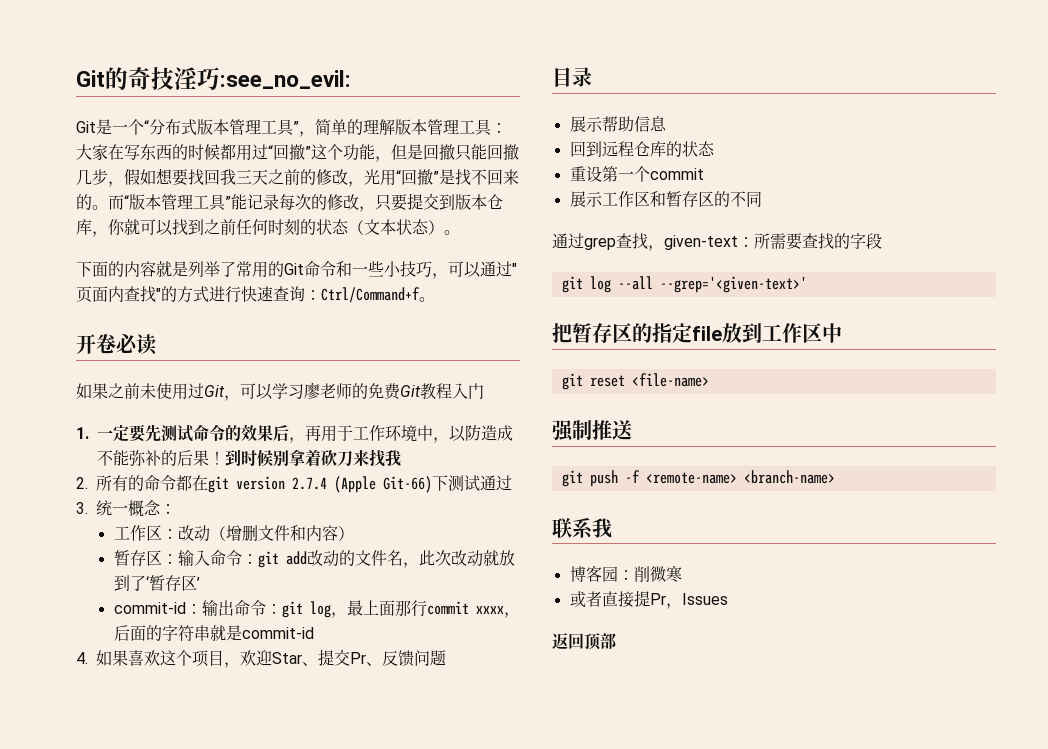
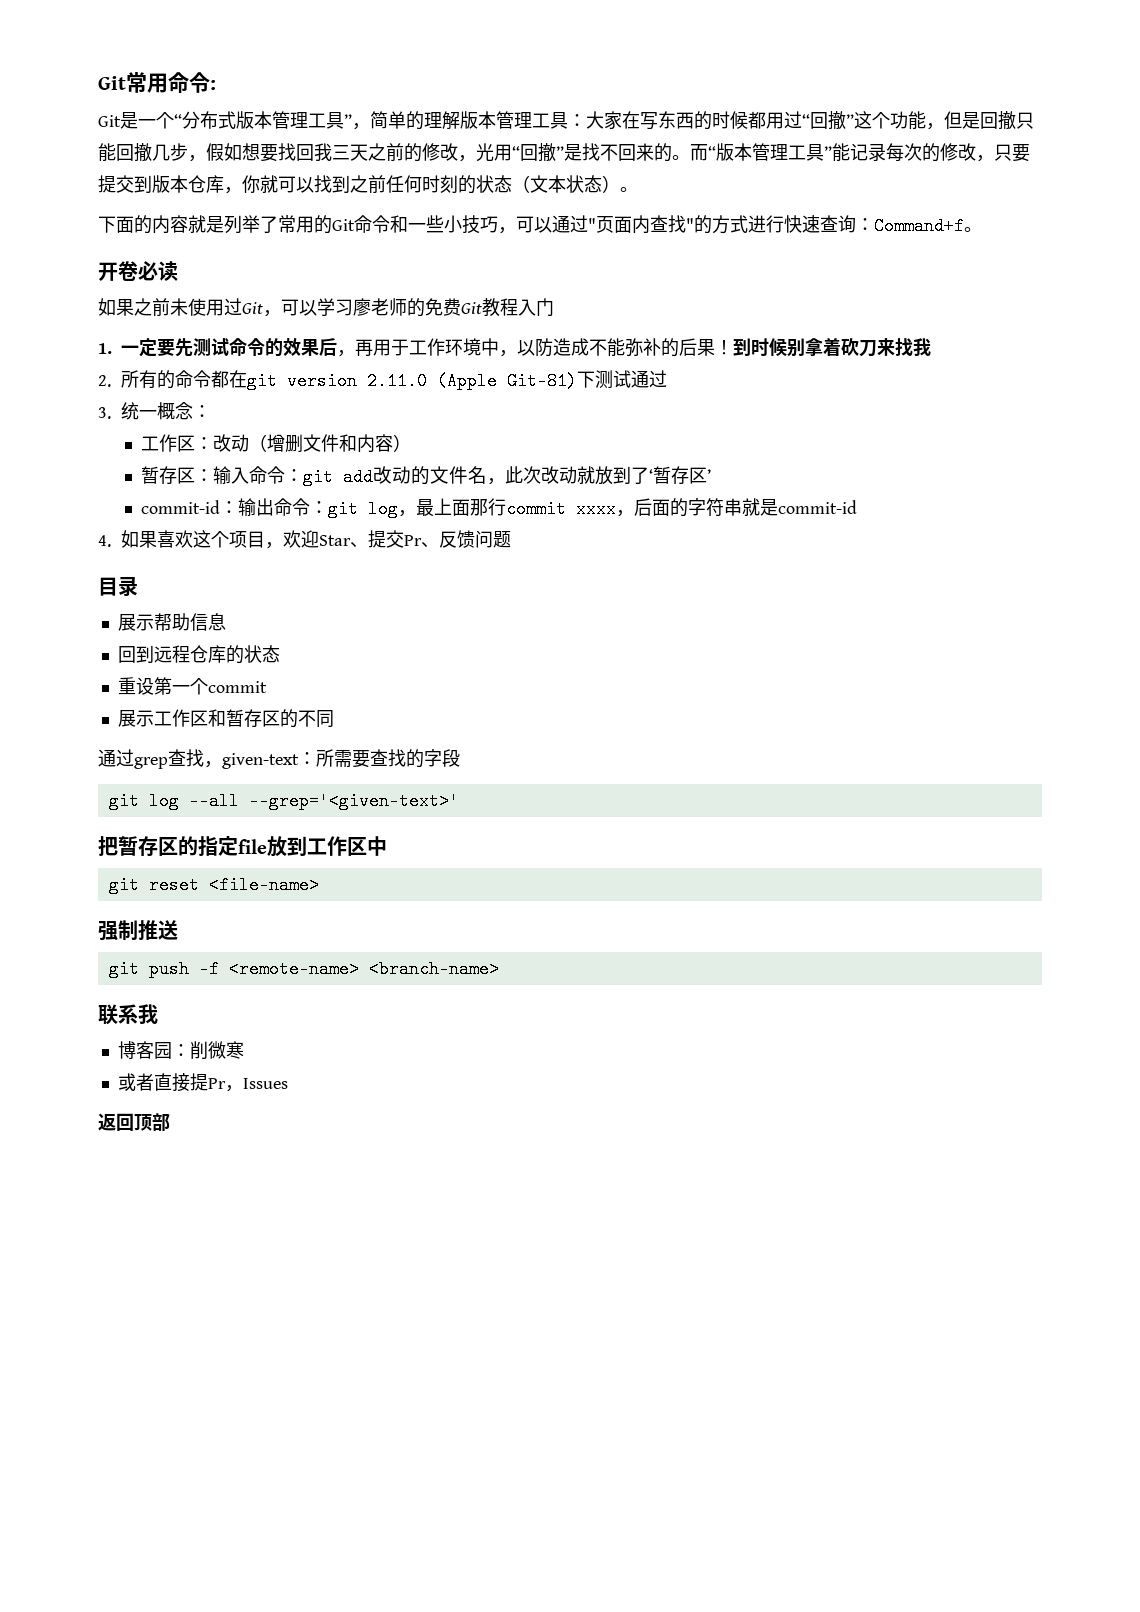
- Git的奇技淫巧:see_no_evil:
+ Git常用命令:
- 下面的内容就是列举了常用的Git命令和一些小技巧，可以通过"页面内查找"的方式进行快速查询：Ctrl/Command+f。
+ 下面的内容就是列举了常用的Git命令和一些小技巧，可以通过"页面内查找"的方式进行快速查询：Command+f。
- 2.所有的命令都在git version 2.7.4 (Apple Git-66)下测试通过
+ 2.所有的命令都在git version 2.11.0 (Apple Git-81)下测试通过

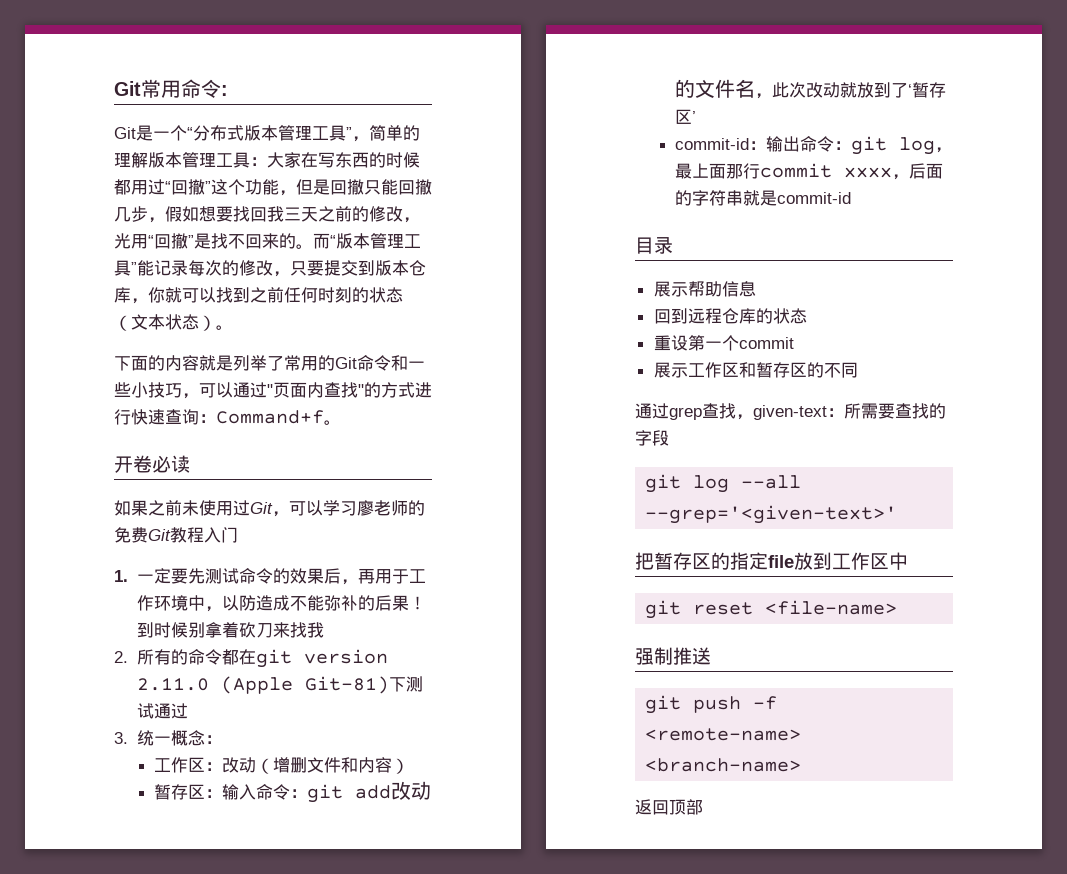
- 4.如果喜欢这个项目，欢迎Star、提交Pr、反馈问题
- 联系我
- 博客园：削微寒
- 或者直接提Pr，Issues

